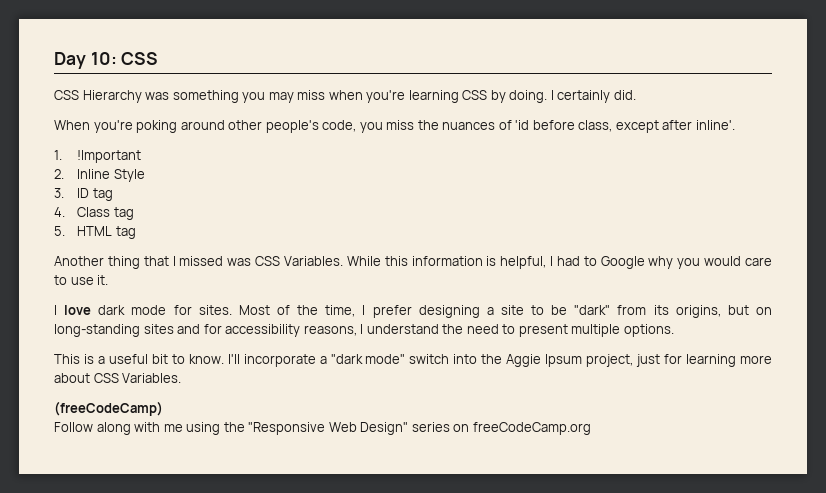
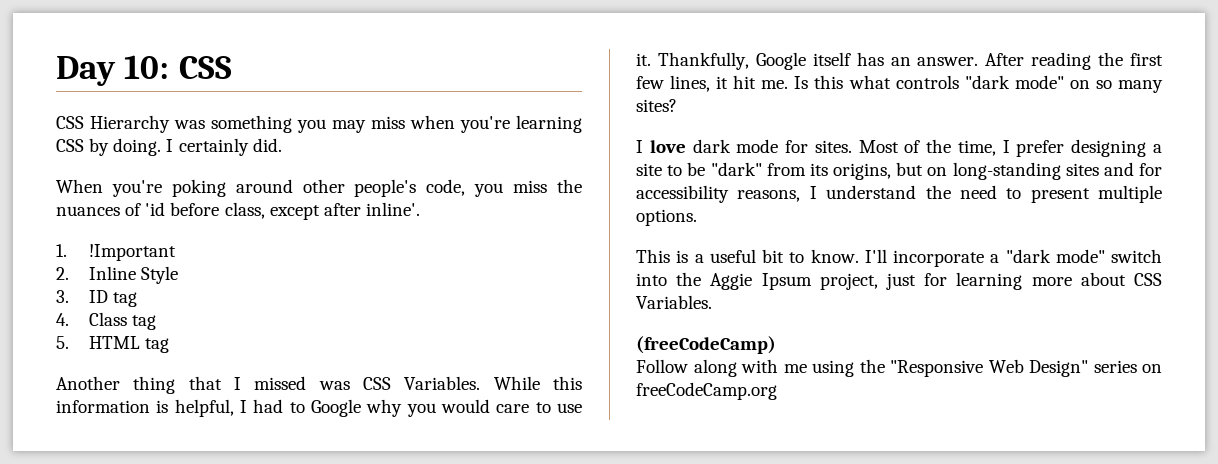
+ Thankfully, Google itself has an answer. After reading the first few lines, it hit me. Is this what controls "dark mode" on so many sites?

